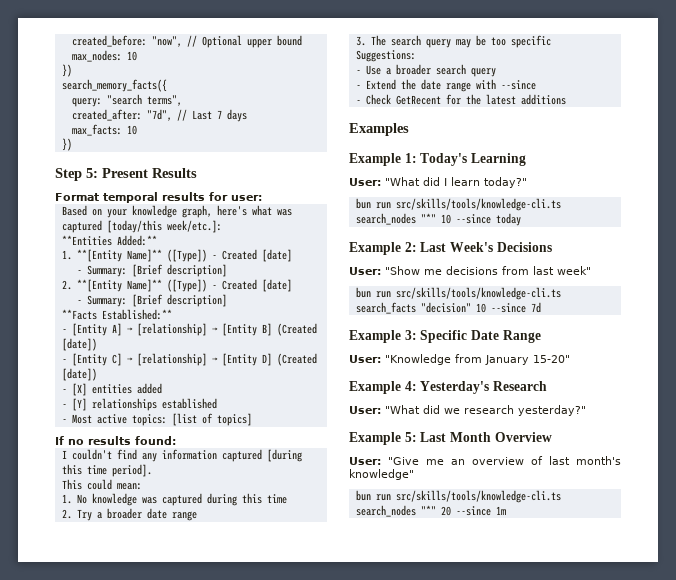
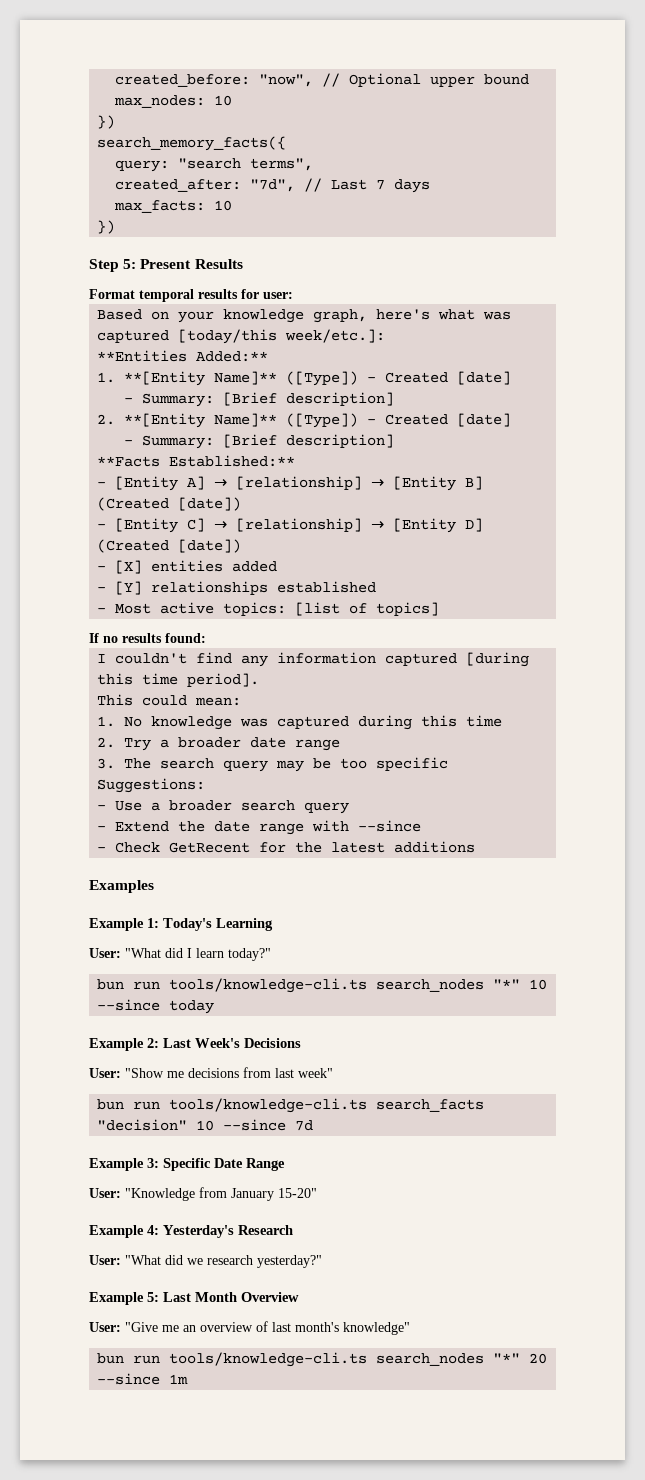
- bun run src/skills/tools/knowledge-cli.ts search_nodes "*" 10 --since today
+ bun run tools/knowledge-cli.ts search_nodes "*" 10 --since today
- bun run src/skills/tools/knowledge-cli.ts search_facts "decision" 10 --since 7d
+ bun run tools/knowledge-cli.ts search_facts "decision" 10 --since 7d
- bun run src/skills/tools/knowledge-cli.ts search_nodes "*" 20 --since 1m
+ bun run tools/knowledge-cli.ts search_nodes "*" 20 --since 1m

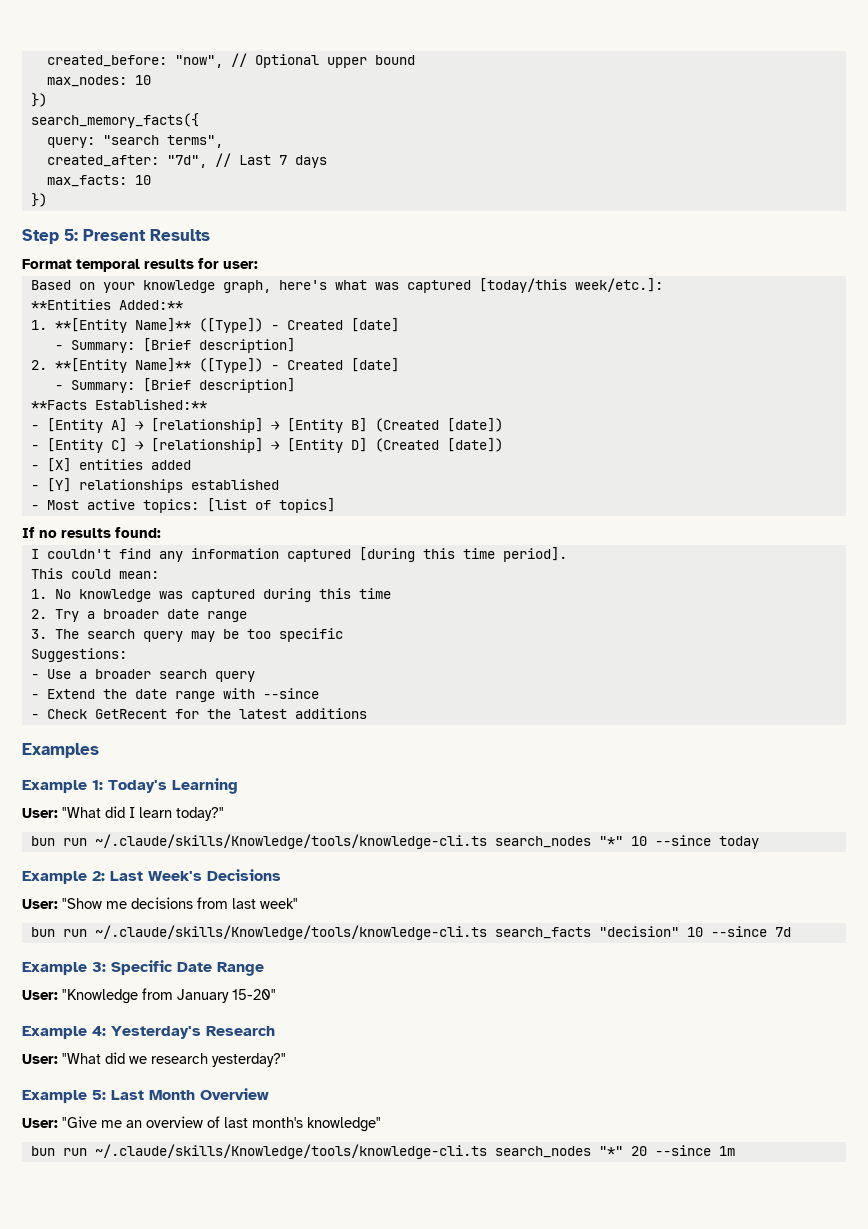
- bun run tools/knowledge-cli.ts search_nodes "*" 10 --since today
+ bun run ~/.claude/skills/Knowledge/tools/knowledge-cli.ts search_nodes "*" 10 --since today
- bun run tools/knowledge-cli.ts search_facts "decision" 10 --since 7d
+ bun run ~/.claude/skills/Knowledge/tools/knowledge-cli.ts search_facts "decision" 10 --since 7d
- bun run tools/knowledge-cli.ts search_nodes "*" 20 --since 1m
+ bun run ~/.claude/skills/Knowledge/tools/knowledge-cli.ts search_nodes "*" 20 --since 1m

